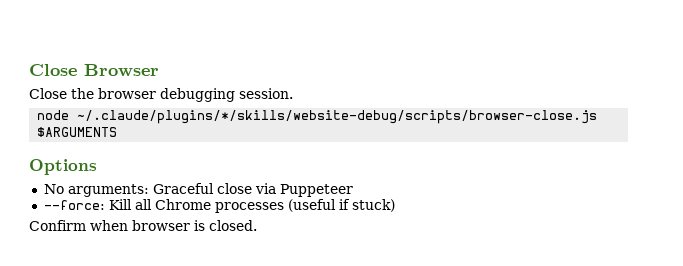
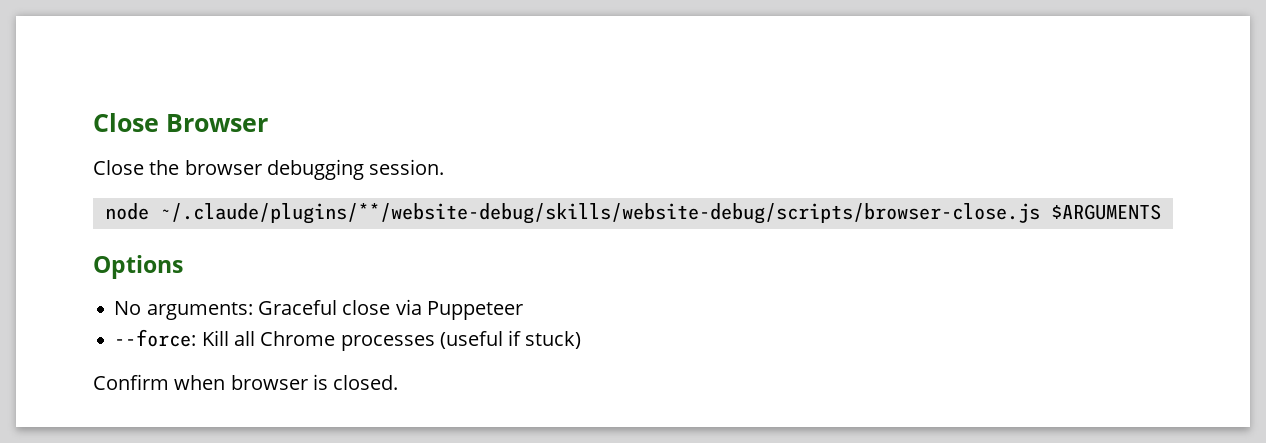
- node ~/.claude/plugins/*/skills/website-debug/scripts/browser-close.js $ARGUMENTS
+ node ~/.claude/plugins/**/website-debug/skills/website-debug/scripts/browser-close.js $ARGUMENTS

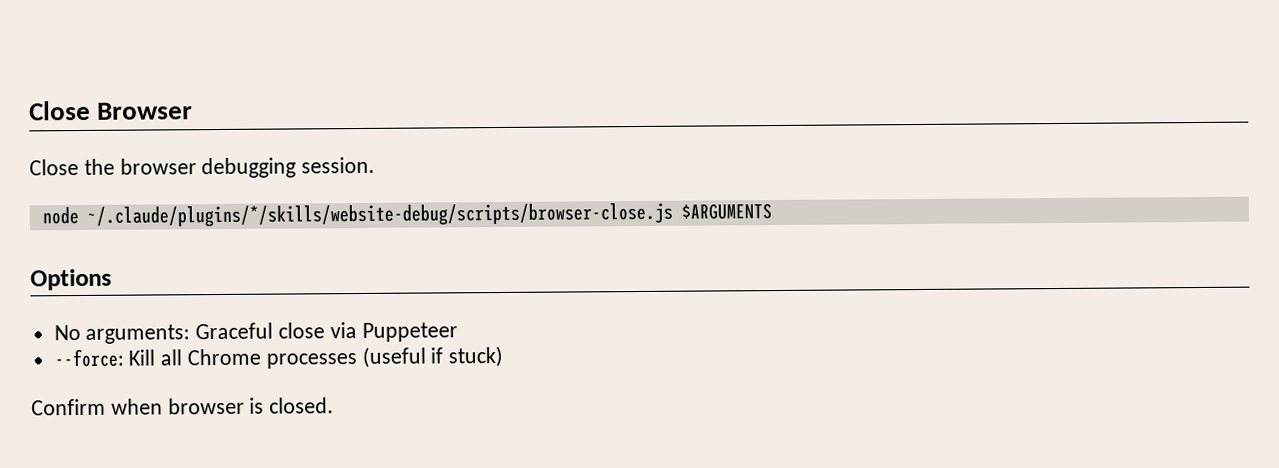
- node ~/.claude/plugins/**/website-debug/skills/website-debug/scripts/browser-close.js $ARGUMENTS
+ node ~/.claude/plugins/*/skills/website-debug/scripts/browser-close.js $ARGUMENTS

